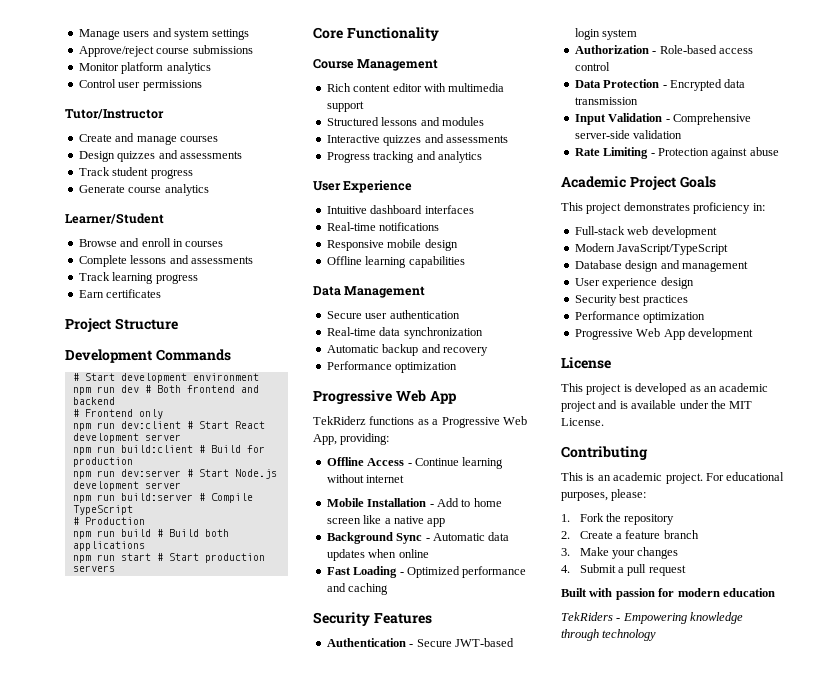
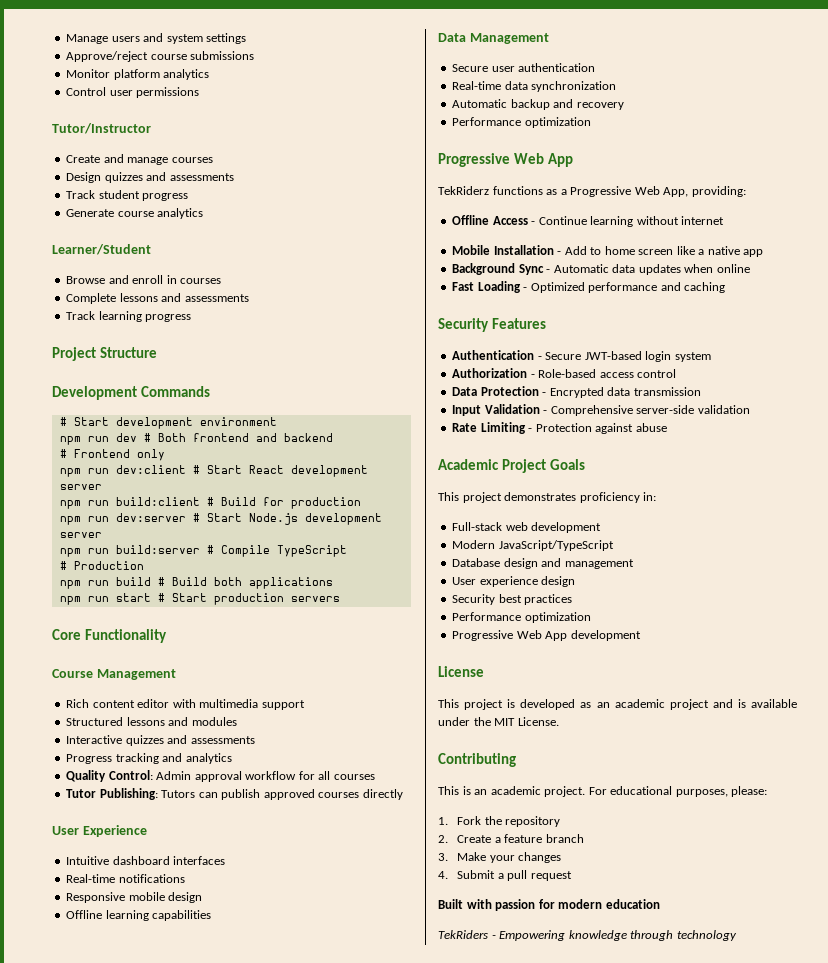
- Earn certificates
+ Quality Control: Admin approval workflow for all courses
+ Tutor Publishing: Tutors can publish approved courses directly

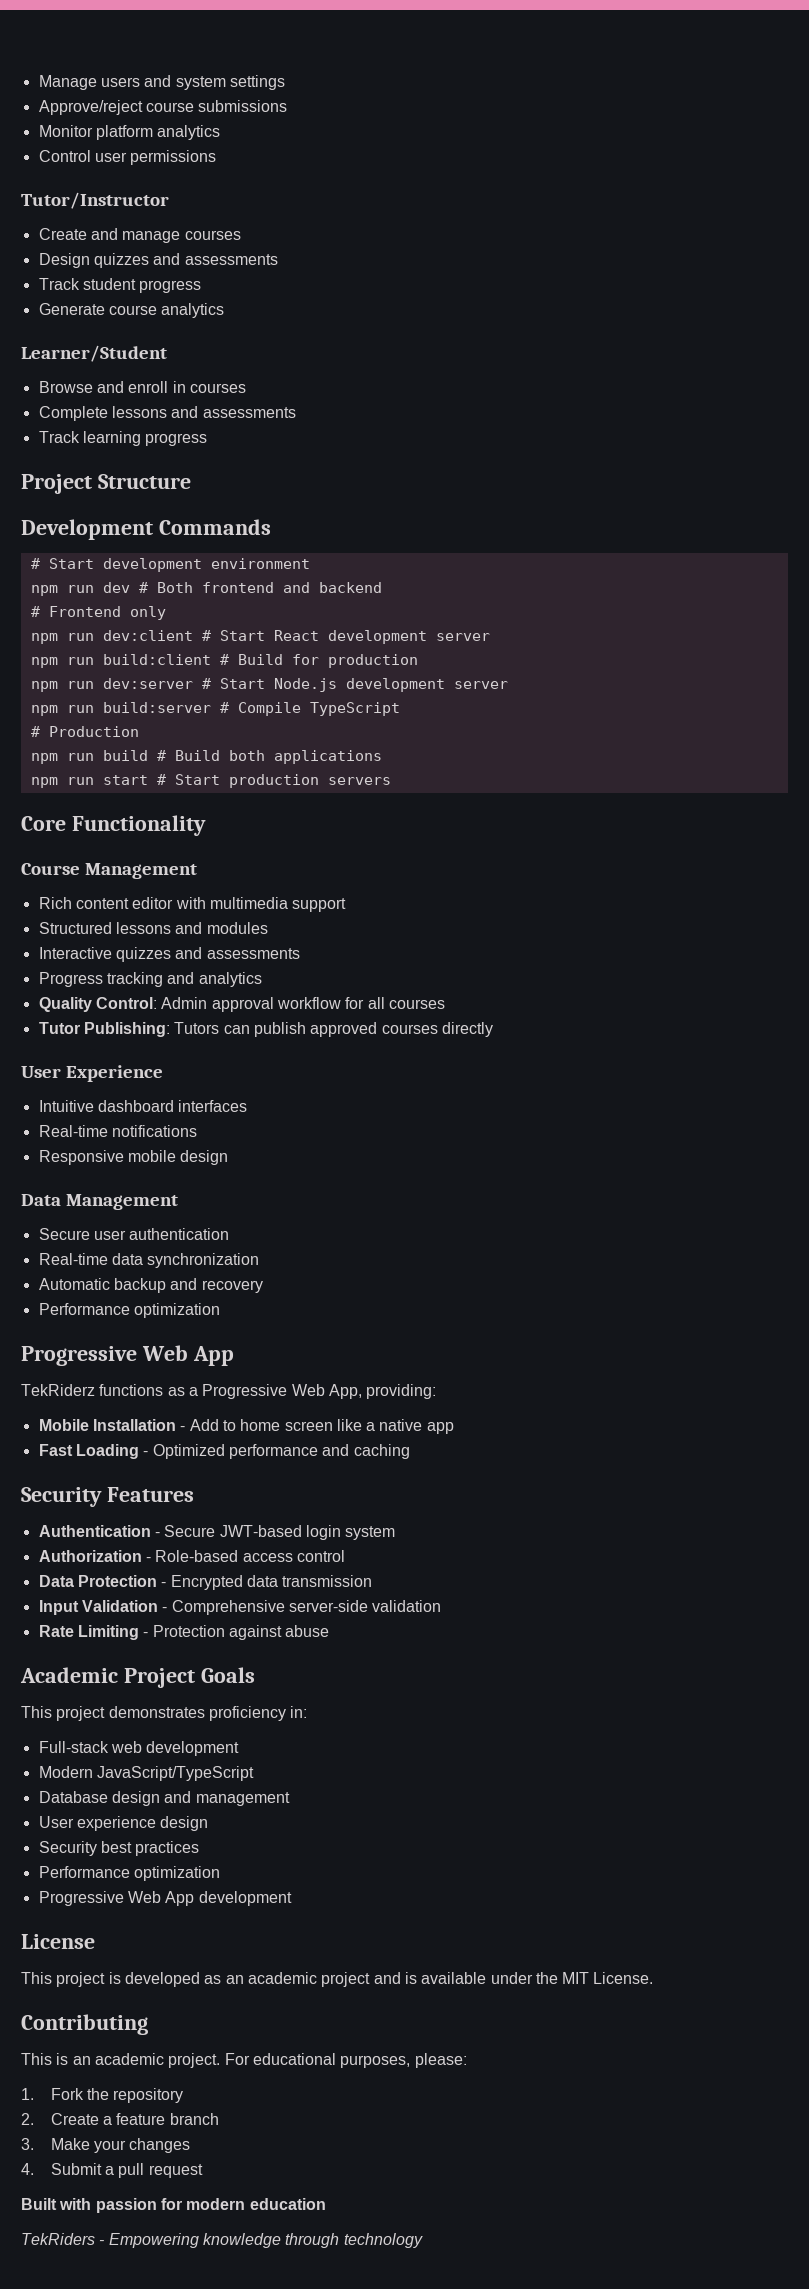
- Offline learning capabilities
- Offline Access - Continue learning without internet
- Background Sync - Automatic data updates when online

